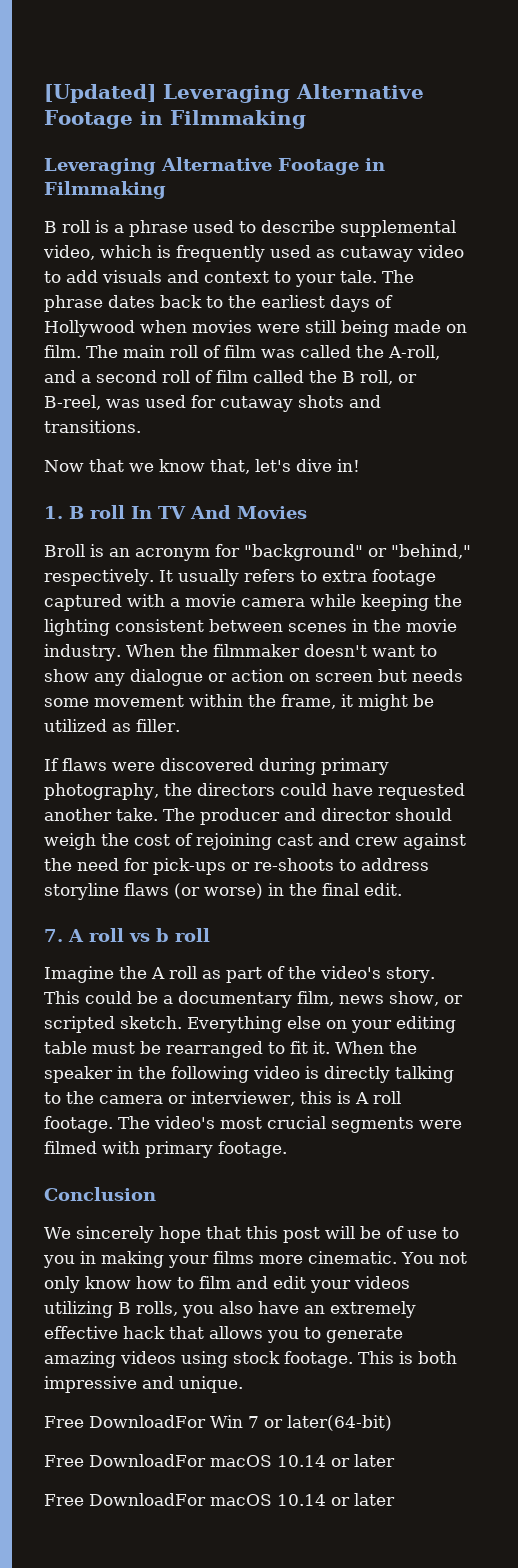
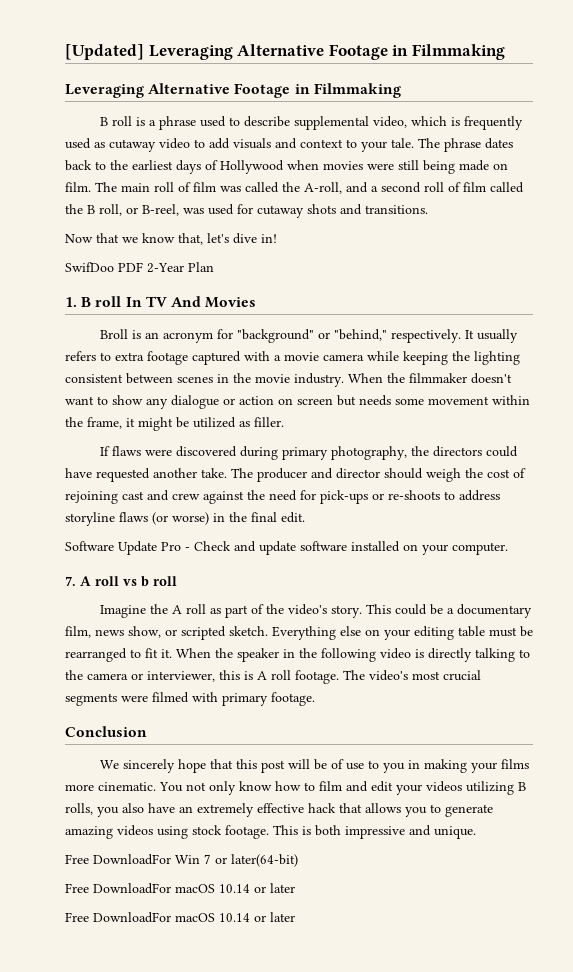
+ SwifDoo PDF 2-Year Plan
+ Software Update Pro - Check and update software installed on your computer.

